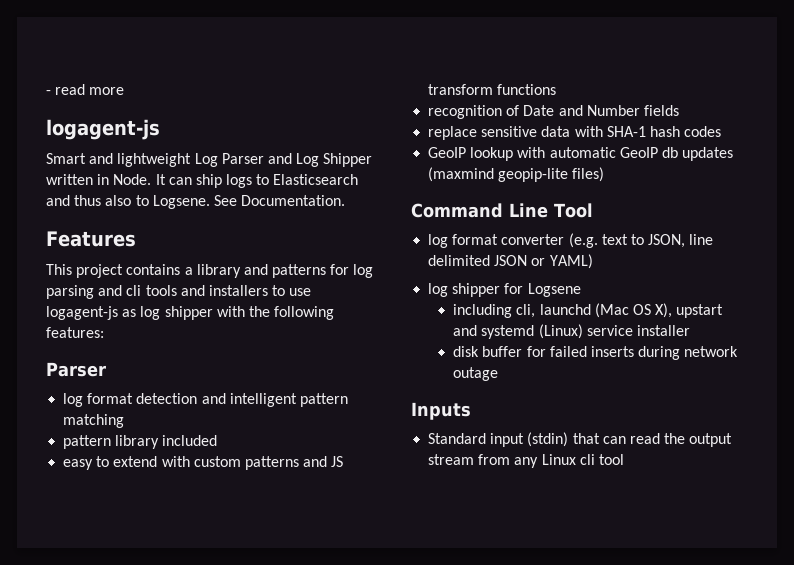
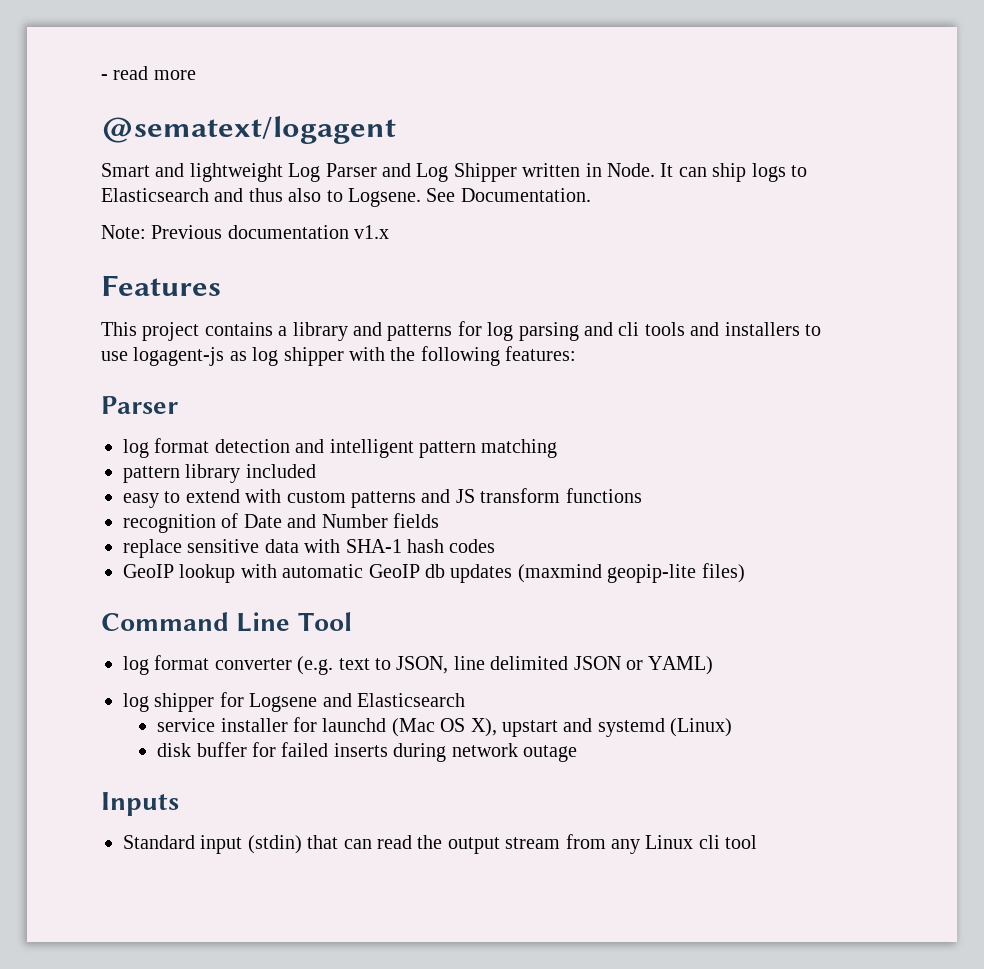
  - read more
- logagent-js
+ @sematext/logagent
+ Note: Previous documentation v1.x
- log shipper for Logsene
- including cli, launchd (Mac OS X), upstart and systemd (Linux) service installer
+ log shipper for Logsene and Elasticsearch
+ service installer for launchd (Mac OS X), upstart and systemd (Linux)

